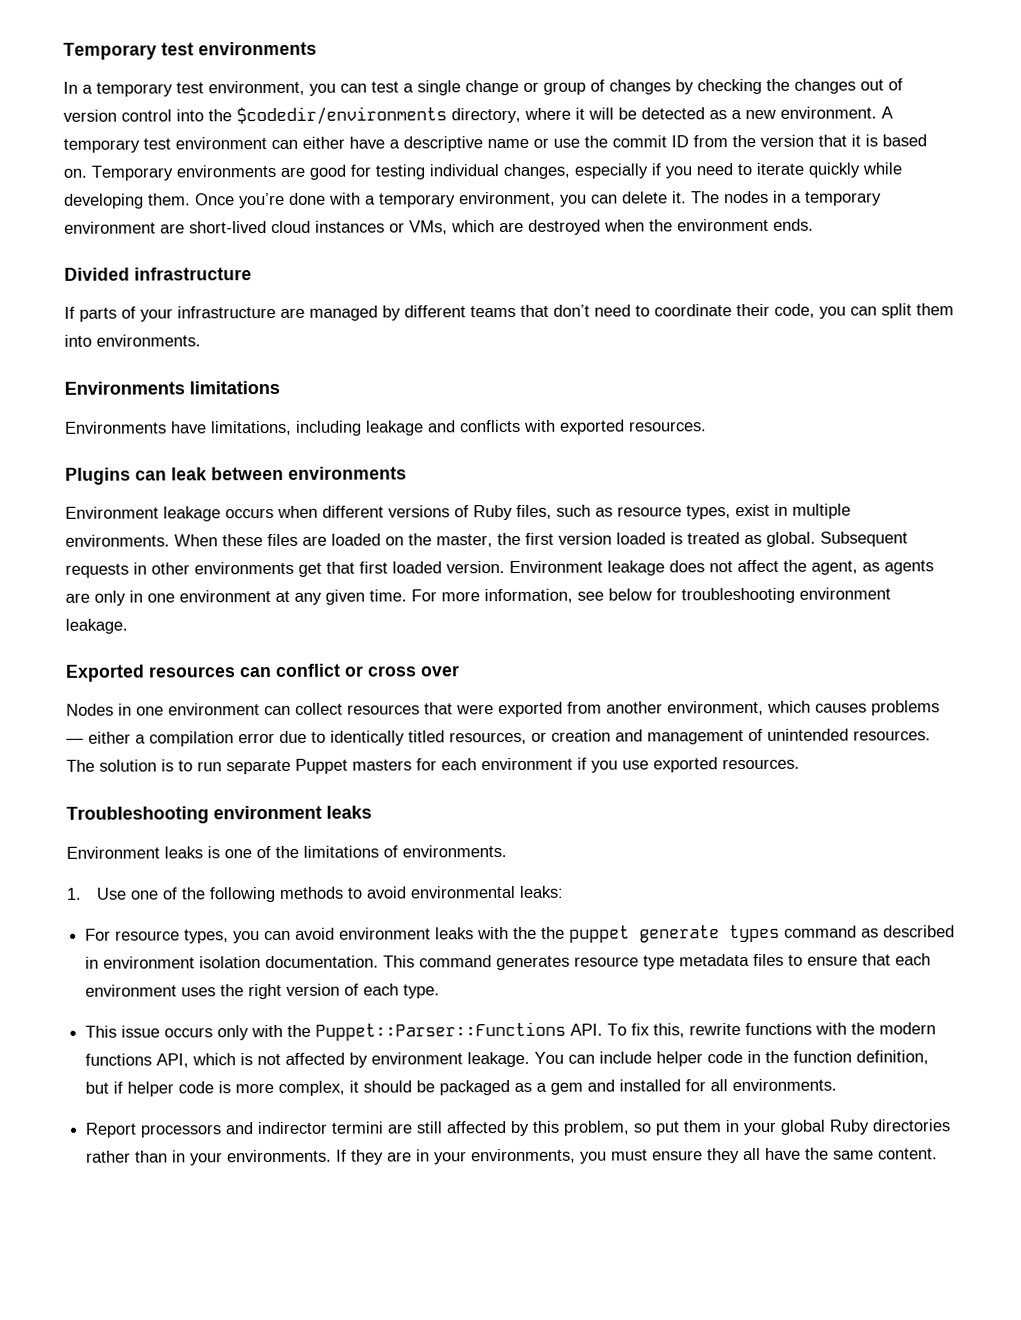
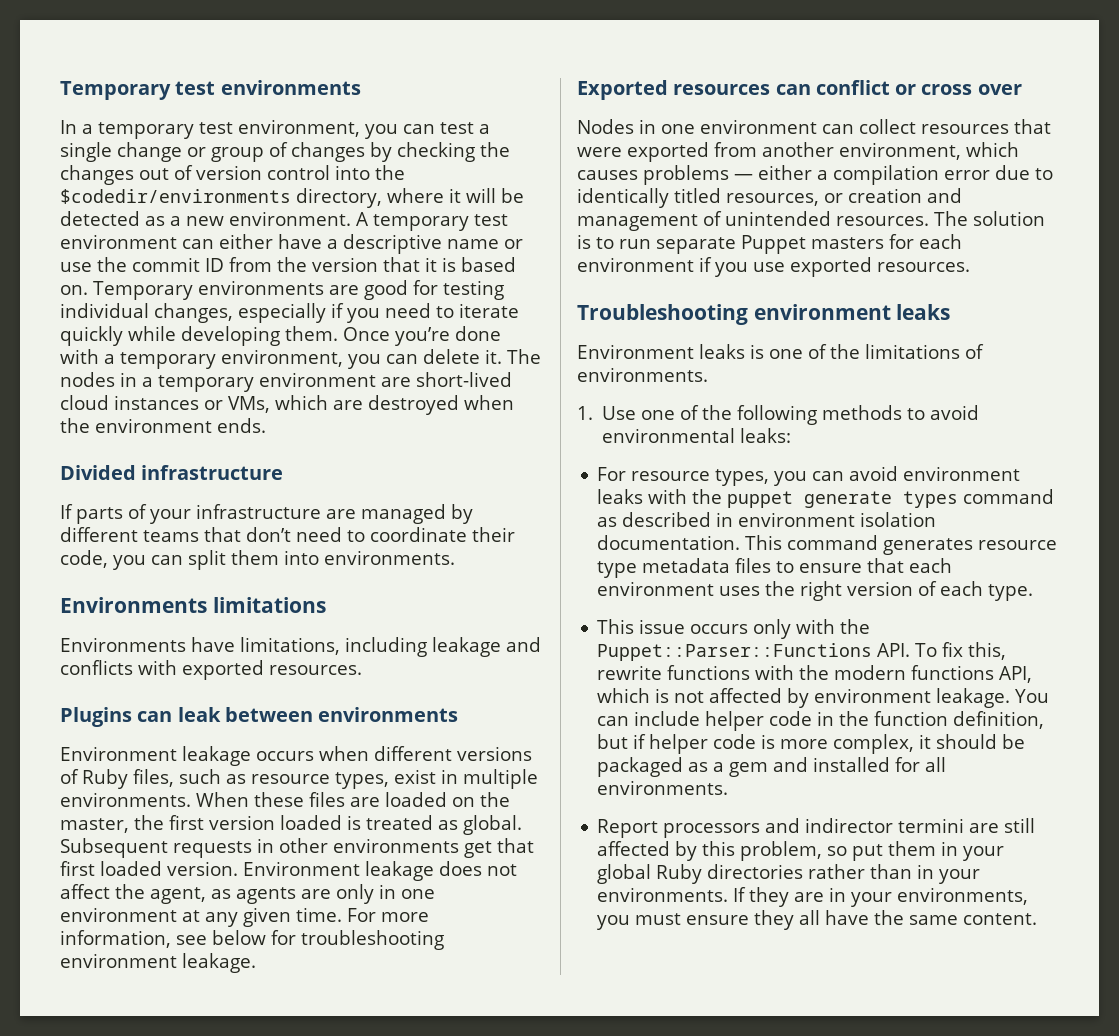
- For resource types, you can avoid environment leaks with the the puppet generate types command as described in environment isolation documentation.
+ For resource types, you can avoid environment leaks with the puppet generate types command as described in environment isolation documentation.

